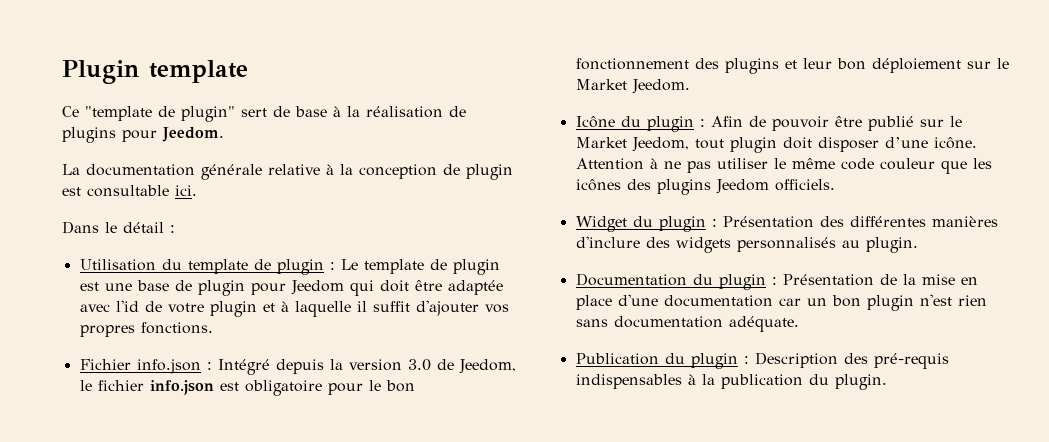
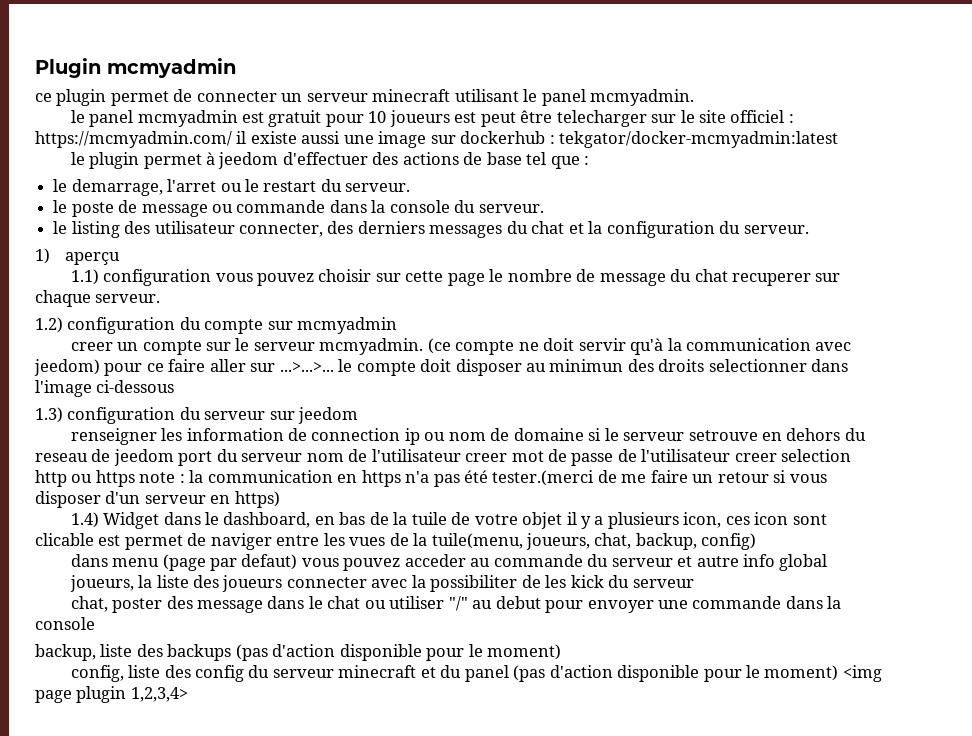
- Plugin template
- Ce "template de plugin" sert de base à la réalisation de plugins pour Jeedom.
- La documentation générale relative à la conception de plugin est consultable ici.
- Dans le détail :
- Utilisation du template de plugin : Le template de plugin est une base de plugin pour Jeedom qui doit être adaptée avec l'id de votre plugin et à laquelle il suffit d'ajouter vos propres fonctions.
- Fichier info.json : Intégré depuis la version 3.0 de Jeedom, le fichier info.json est obligatoire pour le bon fonctionnement des plugins et leur bon déploiement sur le Market Jeedom.
- Icône du plugin : Afin de pouvoir être publié sur le Market Jeedom, tout plugin doit disposer d’une icône. Attention à ne pas utiliser le même code couleur que les icônes des plugins Jeedom officiels.
- Widget du plugin : Présentation des différentes manières d'inclure des widgets personnalisés au plugin.
- Documentation du plugin : Présentation de la mise en place d'une documentation car un bon plugin n'est rien sans documentation adéquate.
- Publication du plugin : Description des pré-requis indispensables à la publication du plugin.
+ Plugin mcmyadmin
+ ce plugin permet de connecter un serveur minecraft utilisant le panel mcmyadmin.
+ le panel mcmyadmin est gratuit pour 10 joueurs est peut être telecharger sur le site officiel : https://mcmyadmin.com/ il existe aussi une image sur dockerhub : tekgator/docker-mcmyadmin:latest
+ le plugin permet à jeedom d'effectuer des actions de base tel que :
+ le demarrage, l'arret ou le restart du serveur.
+ le poste de message ou commande dans la console du serveur.
+ le listing des utilisateur connecter, des derniers messages du chat et la configuration du serveur.
+ 1) aperçu
+ 1.1) configuration vous pouvez choisir sur cette page le nombre de message du chat recuperer sur chaque serveur.
+ 1.2) configuration du compte sur mcmyadmin
+ creer un compte sur le serveur mcmyadmin. (ce compte ne doit servir qu'à la communication avec jeedom) pour ce faire aller sur ...>...>... le compte doit disposer au minimun des droits selectionner dans l'image ci-dessous
+ 1.3) configuration du serveur sur jeedom
+ renseigner les information de connection ip ou nom de domaine si le serveur setrouve en dehors du reseau de jeedom port du serveur nom de l'utilisateur creer mot de passe de l'utilisateur creer selection http ou https note : la communication en https n'a pas été tester.(merci de me faire un retour si vous disposer d'un serveur en https)
+ 1.4) Widget dans le dashboard, en bas de la tuile de votre objet il y a plusieurs icon, ces icon sont clicable est permet de naviger entre les vues de la tuile(menu, joueurs, chat, backup, config)
+ dans menu (page par defaut) vous pouvez acceder au commande du serveur et autre info global
+ joueurs, la liste des joueurs connecter avec la possibiliter de les kick du serveur
+ chat, poster des message dans le chat ou utiliser "/" au debut pour envoyer une commande dans la console
+ backup, liste des backups (pas d'action disponible pour le moment)
+ config, liste des config du serveur minecraft et du panel (pas d'action disponible pour le moment) <img page plugin 1,2,3,4>

